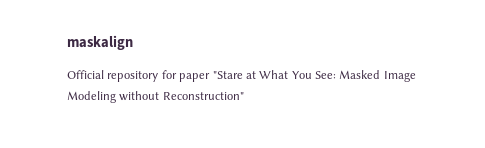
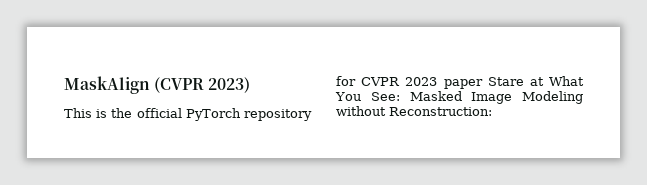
- maskalign
- Official repository for paper "Stare at What You See: Masked Image Modeling without Reconstruction"
+ MaskAlign (CVPR 2023)
+ This is the official PyTorch repository for CVPR 2023 paper Stare at What You See: Masked Image Modeling without Reconstruction:

